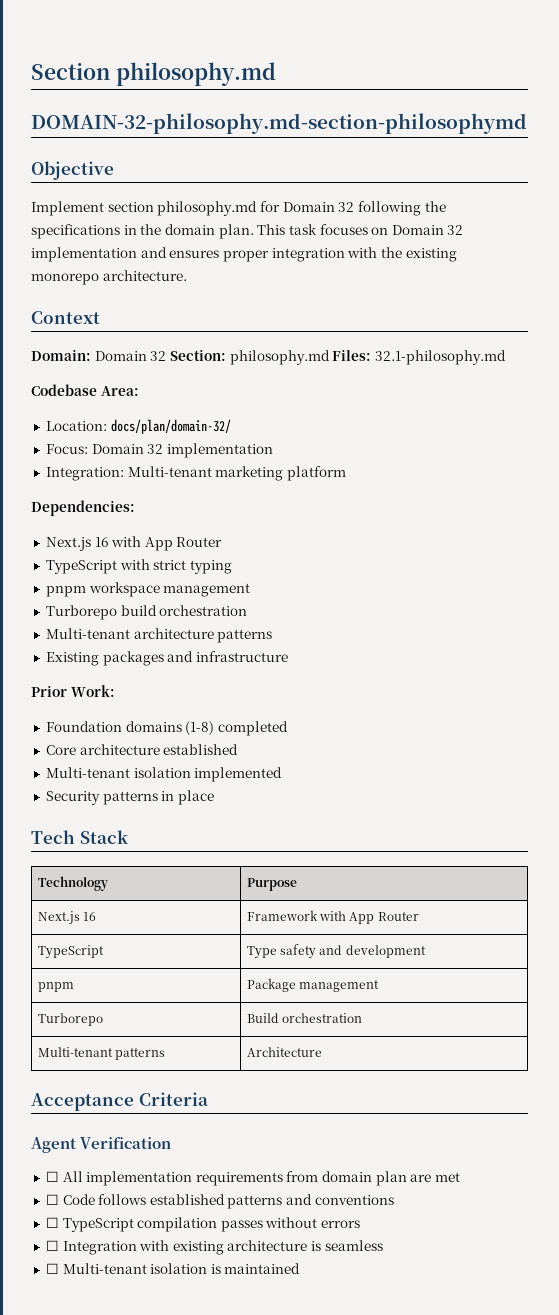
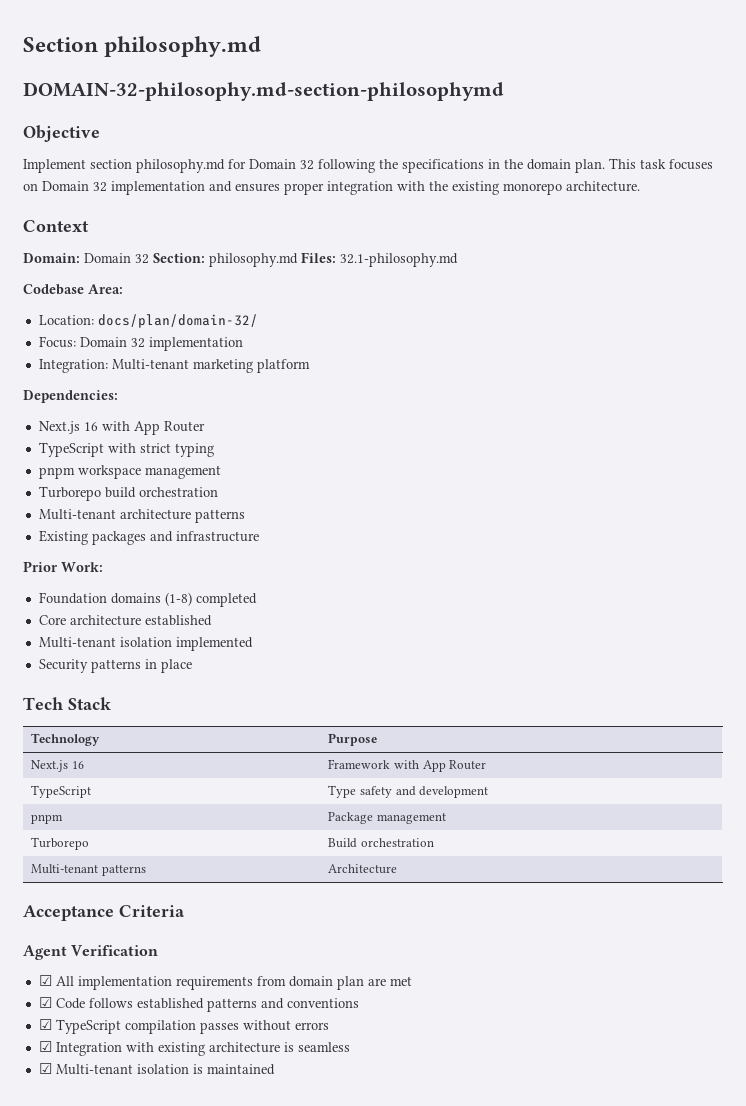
- ☐ All implementation requirements from domain plan are met
+ ☑ All implementation requirements from domain plan are met
- ☐ Code follows established patterns and conventions
+ ☑ Code follows established patterns and conventions
- ☐ TypeScript compilation passes without errors
+ ☑ TypeScript compilation passes without errors
- ☐ Integration with existing architecture is seamless
+ ☑ Integration with existing architecture is seamless
- ☐ Multi-tenant isolation is maintained
+ ☑ Multi-tenant isolation is maintained

